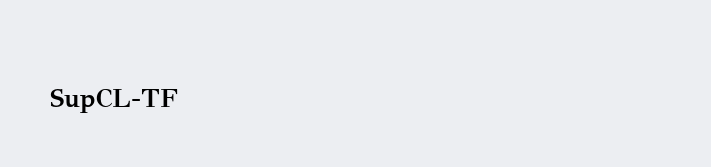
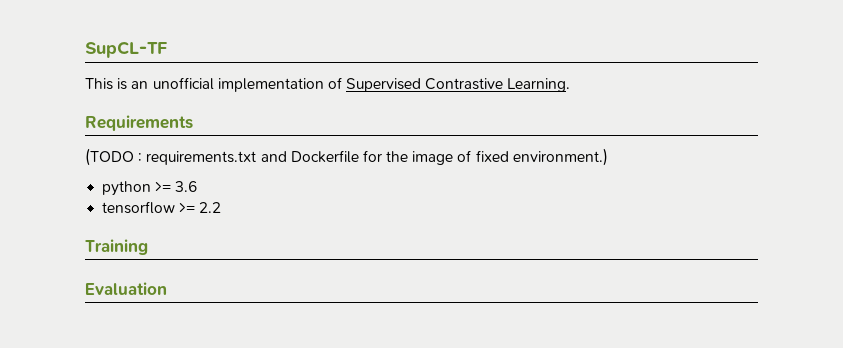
+ This is an unofficial implementation of Supervised Contrastive Learning.
+ Requirements
+ (TODO : requirements.txt and Dockerfile for the image of fixed environment.)
+ python >= 3.6
+ tensorflow >= 2.2
+ Training
+ Evaluation

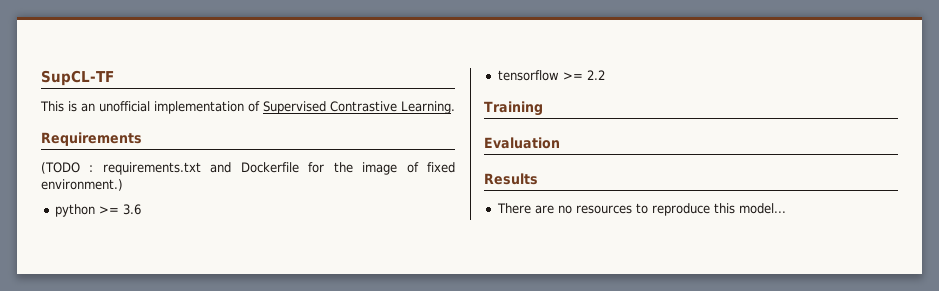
+ Results
+ There are no resources to reproduce this model...

